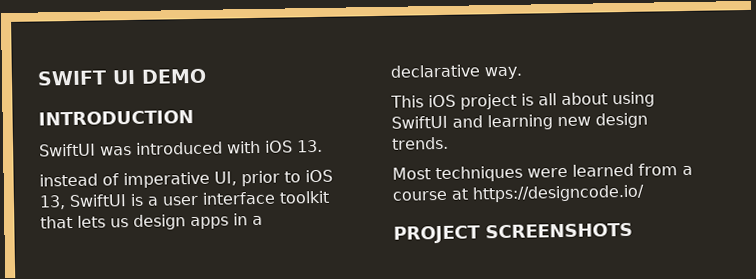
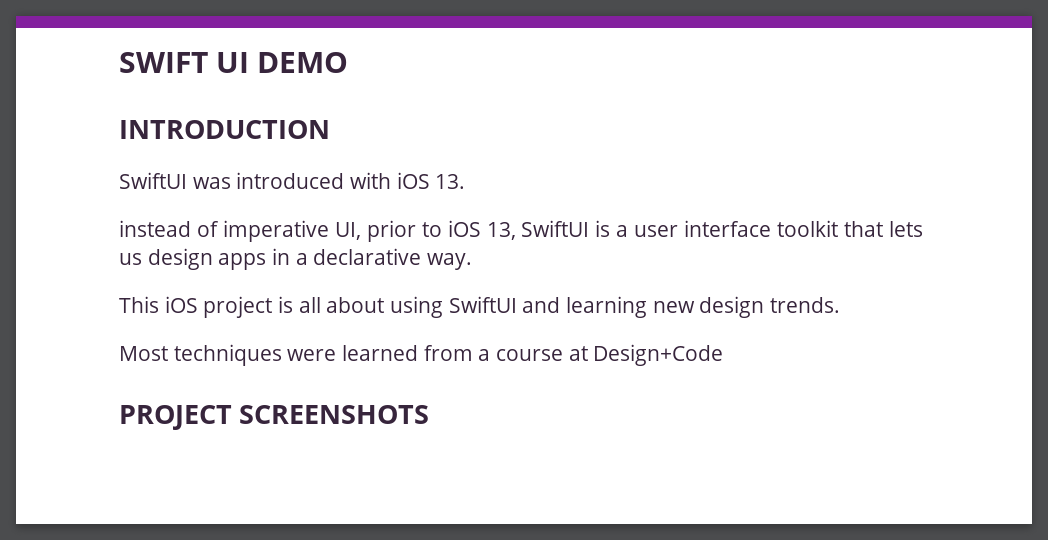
- Most techniques were learned from a course at https://designcode.io/
+ Most techniques were learned from a course at Design+Code

